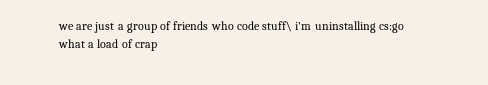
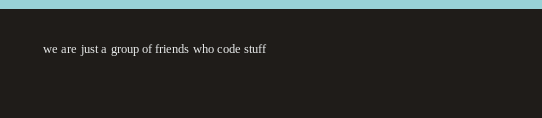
- we are just a group of friends who code stuff\ i'm uninstalling cs:go what a load of crap
+ we are just a group of friends who code stuff

